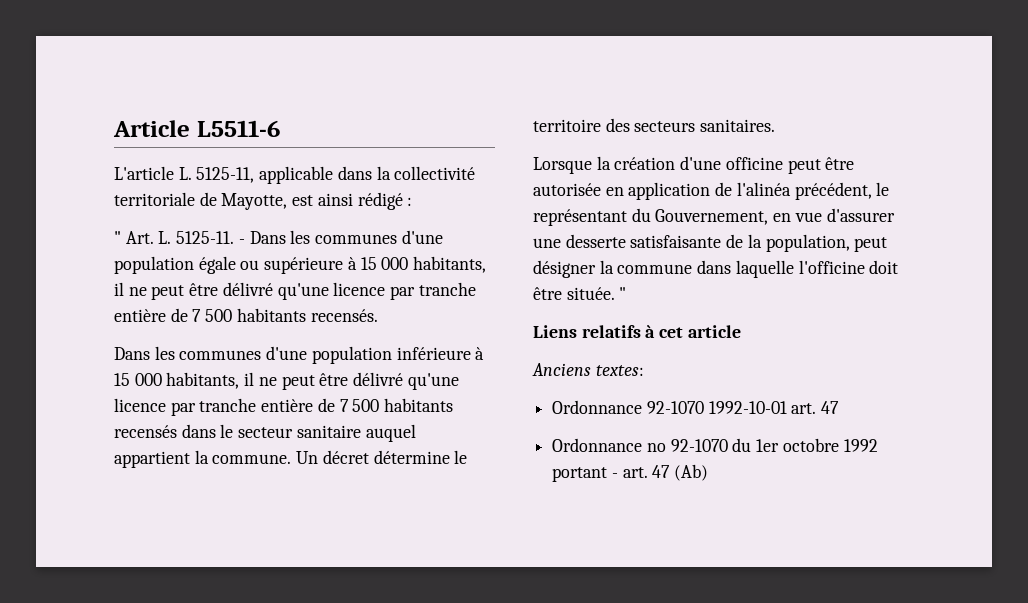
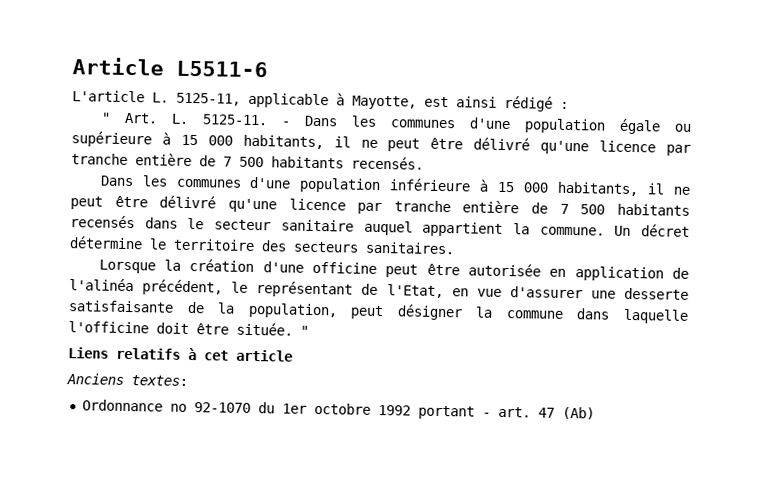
- L'article L. 5125-11, applicable dans la collectivité territoriale de Mayotte, est ainsi rédigé :
+ L'article L. 5125-11, applicable à Mayotte, est ainsi rédigé :
- Lorsque la création d'une officine peut être autorisée en application de l'alinéa précédent, le représentant du Gouvernement, en vue d'assurer une desserte satisfaisante de la population, peut désigner la commune dans laquelle l'officine doit être située.
+ Lorsque la création d'une officine peut être autorisée en application de l'alinéa précédent, le représentant de l'Etat, en vue d'assurer une desserte satisfaisante de la population, peut désigner la commune dans laquelle l'officine doit être située.
- Ordonnance 92-1070 1992-10-01 art. 47

